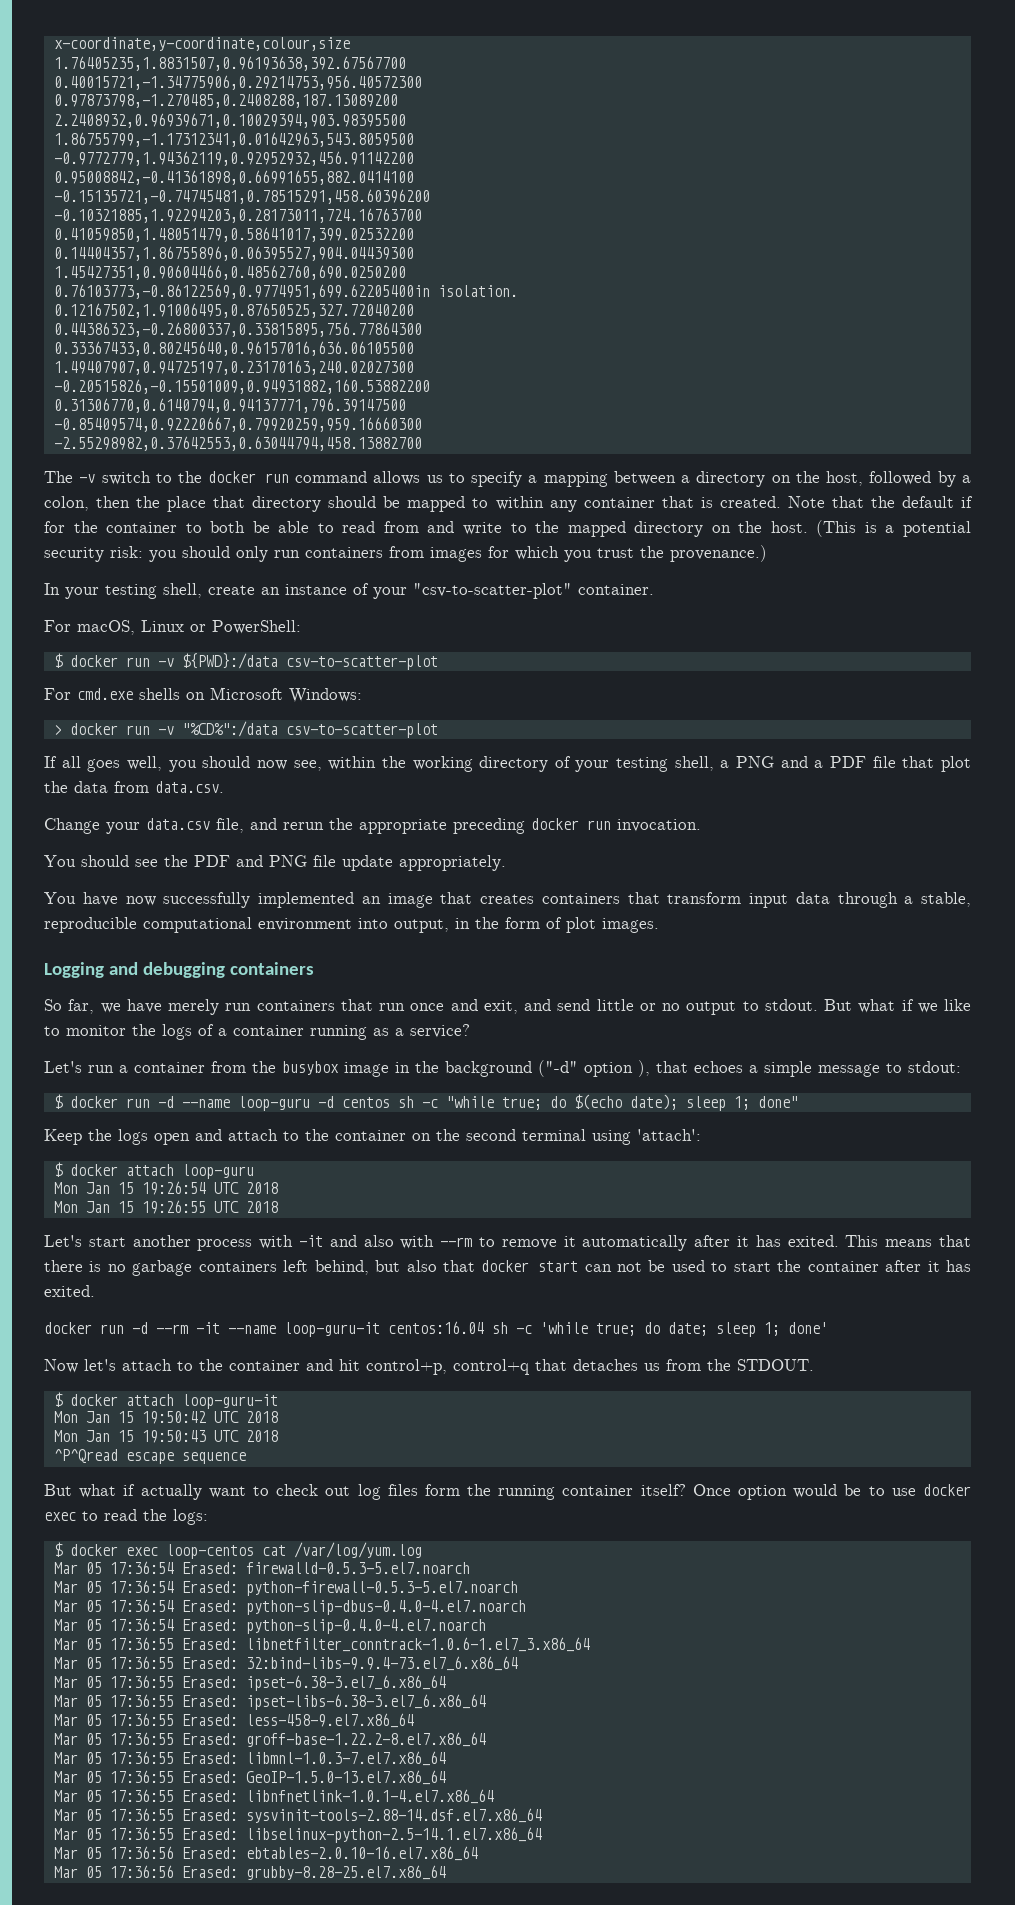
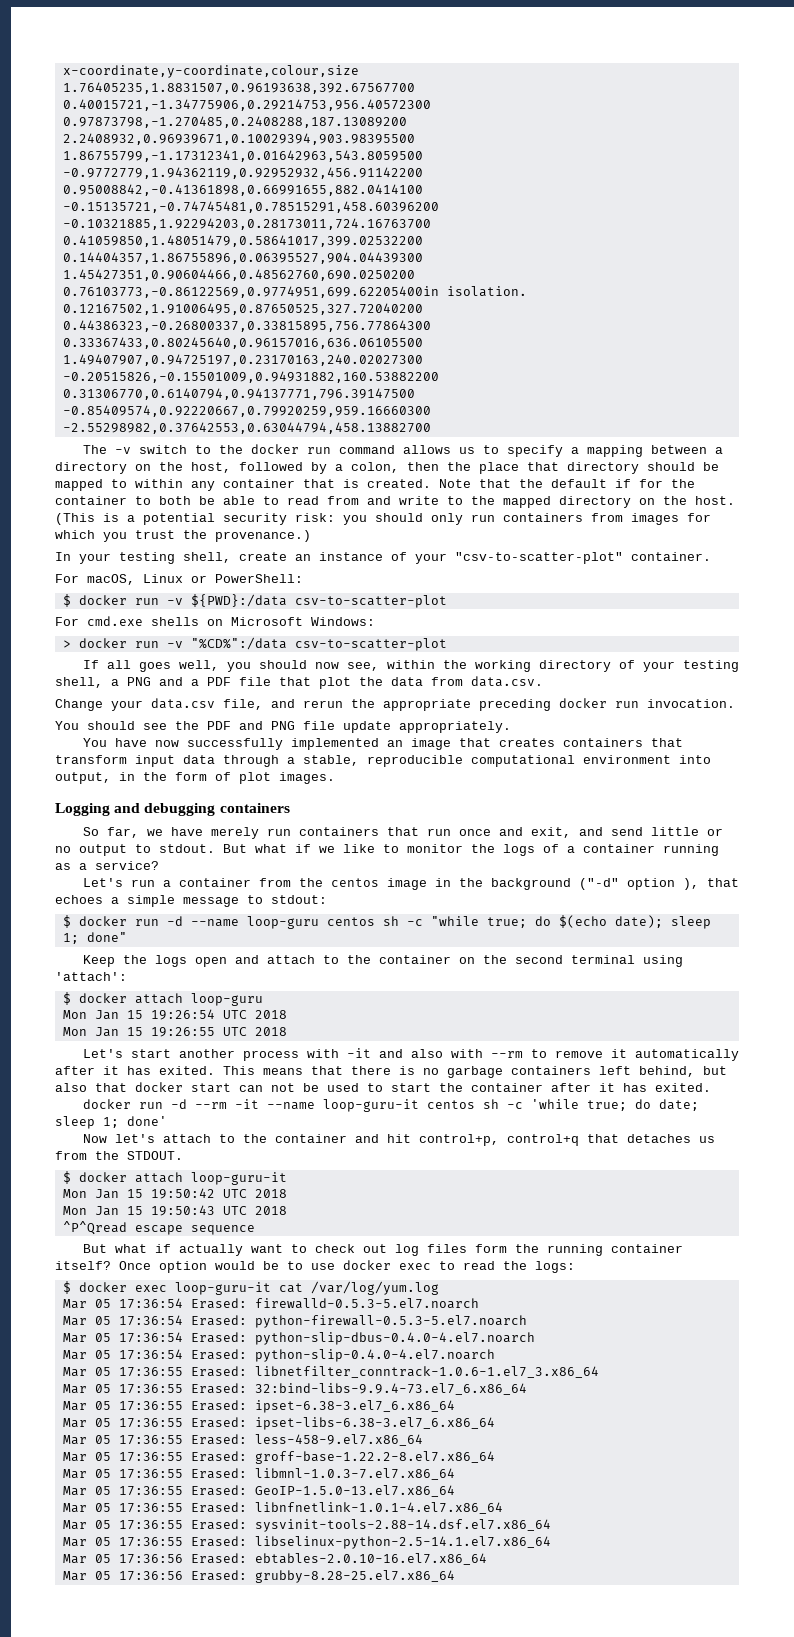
- Let's run a container from the busybox image in the background ("-d" option ), that echoes a simple message to stdout:
+ Let's run a container from the centos image in the background ("-d" option ), that echoes a simple message to stdout:
- $ docker run -d --name loop-guru -d centos sh -c "while true; do $(echo date); sleep 1; done"
+ $ docker run -d --name loop-guru centos sh -c "while true; do $(echo date); sleep 1; done"
- docker run -d --rm -it --name loop-guru-it centos:16.04 sh -c 'while true; do date; sleep 1; done'
+ docker run -d --rm -it --name loop-guru-it centos sh -c 'while true; do date; sleep 1; done'
- $ docker exec loop-centos cat /var/log/yum.log
+ $ docker exec loop-guru-it cat /var/log/yum.log

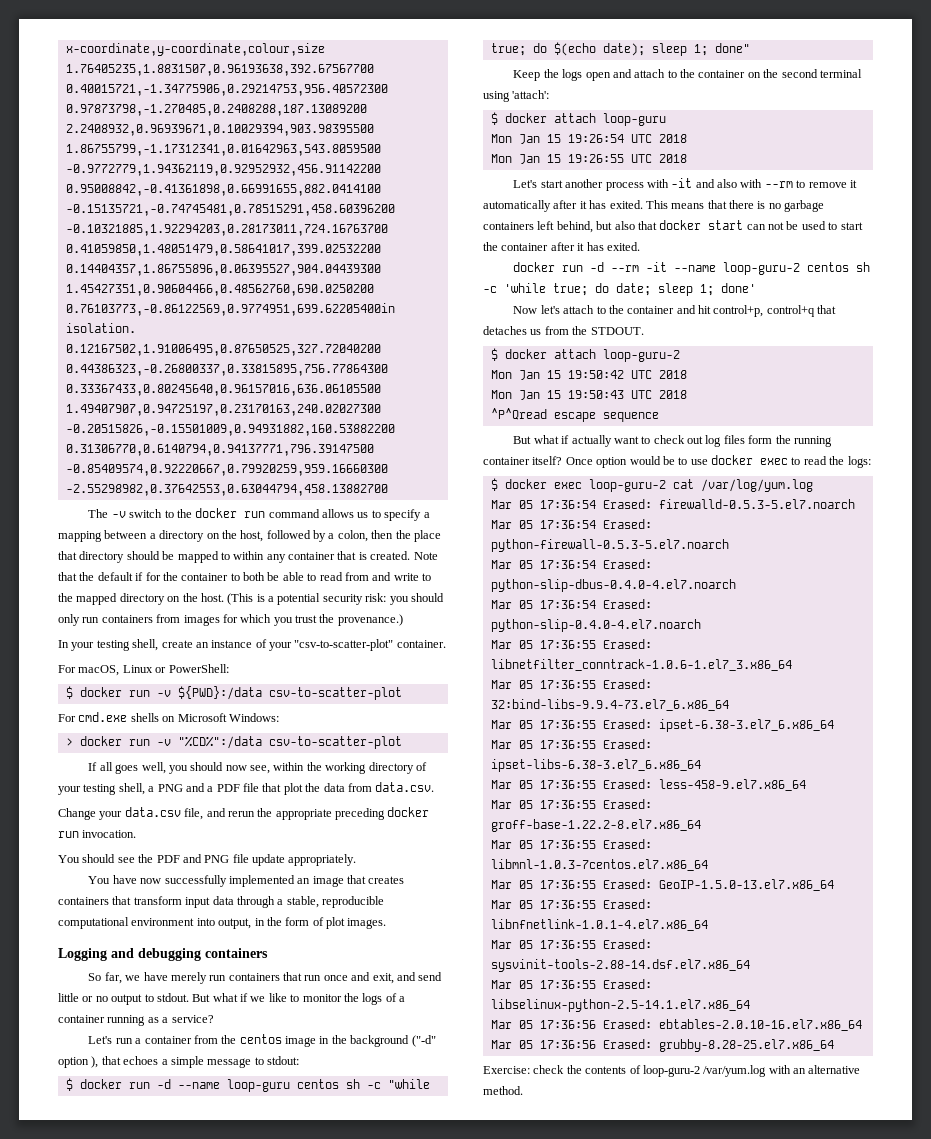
- docker run -d --rm -it --name loop-guru-it centos sh -c 'while true; do date; sleep 1; done'
+ docker run -d --rm -it --name loop-guru-2 centos sh -c 'while true; do date; sleep 1; done'
- $ docker attach loop-guru-it
+ $ docker attach loop-guru-2
- $ docker exec loop-guru-it cat /var/log/yum.log
+ $ docker exec loop-guru-2 cat /var/log/yum.log
- Mar 05 17:36:55 Erased: libmnl-1.0.3-7.el7.x86_64
+ Mar 05 17:36:55 Erased: libmnl-1.0.3-7centos.el7.x86_64
+ Exercise: check the contents of loop-guru-2 /var/yum.log with an alternative method.

